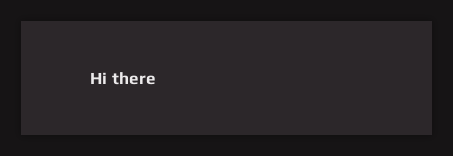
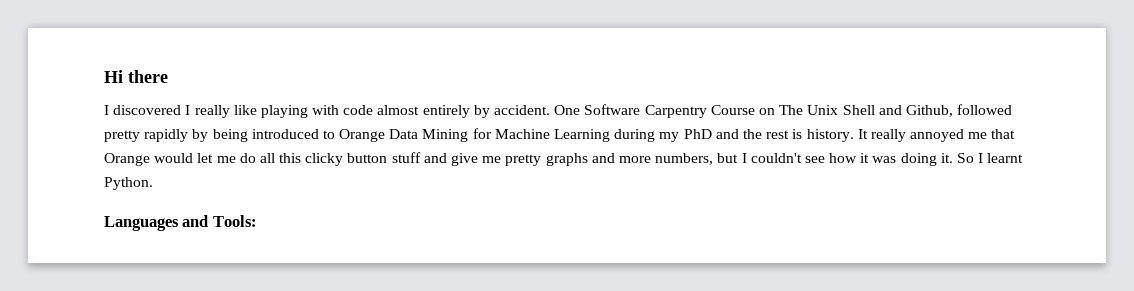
+ I discovered I really like playing with code almost entirely by accident. One Software Carpentry Course on The Unix Shell and Github, followed pretty rapidly by being introduced to Orange Data Mining for Machine Learning during my PhD and the rest is history. It really annoyed me that Orange would let me do all this clicky button stuff and give me pretty graphs and more numbers, but I couldn't see how it was doing it. So I learnt Python.
+ Languages and Tools:

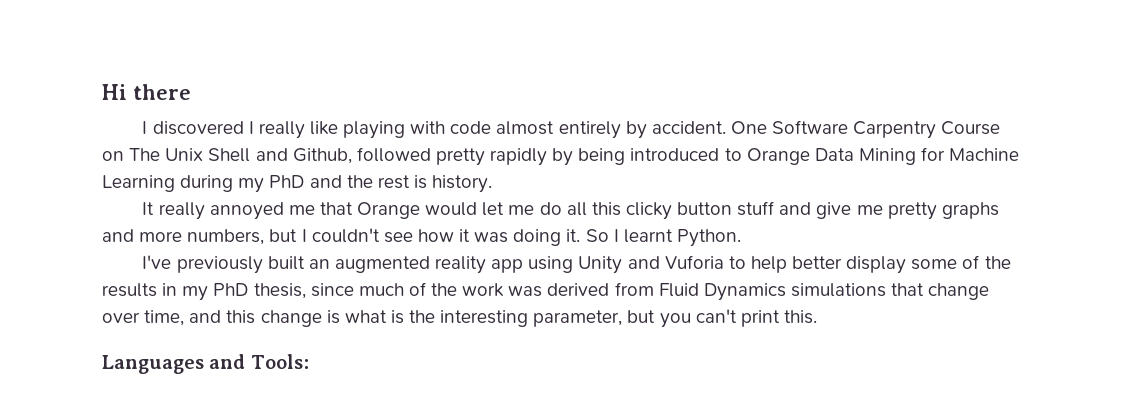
- One Software Carpentry Course on The Unix Shell and Github, followed pretty rapidly by being introduced to Orange Data Mining for Machine Learning during my PhD and the rest is history. It really annoyed me that Orange would let me do all this clicky button stuff and give me pretty graphs and more numbers, but I couldn't see how it was doing it.
+ One Software Carpentry Course on The Unix Shell and Github, followed pretty rapidly by being introduced to Orange Data Mining for Machine Learning during my PhD and the rest is history.
+ It really annoyed me that Orange would let me do all this clicky button stuff and give me pretty graphs and more numbers, but I couldn't see how it was doing it.
+ I've previously built an augmented reality app using Unity and Vuforia to help better display some of the results in my PhD thesis, since much of the work was derived from Fluid Dynamics simulations that change over time, and this change is what is the interesting parameter, but you can't print this.

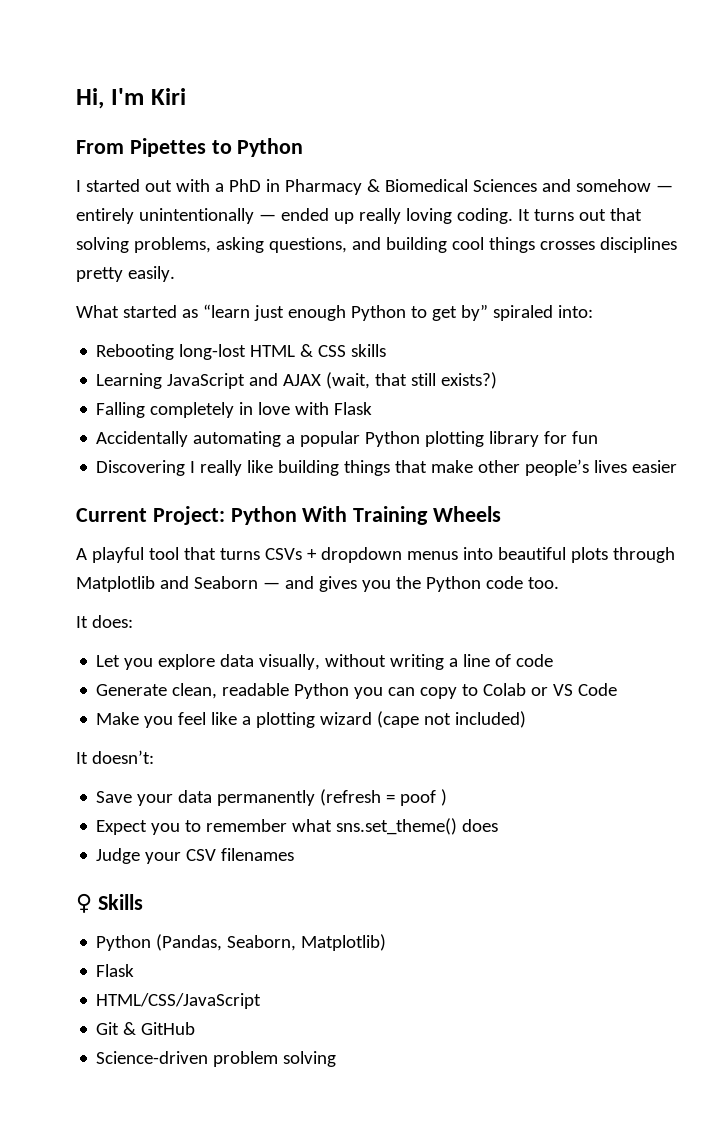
- Hi there
- I discovered I really like playing with code almost entirely by accident. One Software Carpentry Course on The Unix Shell and Github, followed pretty rapidly by being introduced to Orange Data Mining for Machine Learning during my PhD and the rest is history.
- It really annoyed me that Orange would let me do all this clicky button stuff and give me pretty graphs and more numbers, but I couldn't see how it was doing it. So I learnt Python.
- I've previously built an augmented reality app using Unity and Vuforia to help better display some of the results in my PhD thesis, since much of the work was derived from Fluid Dynamics simulations that change over time, and this change is what is the interesting parameter, but you can't print this.
- Languages and Tools:
+ Hi, I'm Kiri
+ From Pipettes to Python
+ I started out with a PhD in Pharmacy & Biomedical Sciences and somehow — entirely unintentionally — ended up really loving coding. It turns out that solving problems, asking questions, and building cool things crosses disciplines pretty easily.
+ What started as “learn just enough Python to get by” spiraled into:
+ Rebooting long-lost HTML & CSS skills
+ Learning JavaScript and AJAX (wait, that still exists?)
+ Falling completely in love with Flask
+ Accidentally automating a popular Python plotting library for fun
+ Discovering I really like building things that make other people’s lives easier
+ Current Project: Python With Training Wheels
+ A playful tool that turns CSVs + dropdown menus into beautiful plots through Matplotlib and Seaborn — and gives you the Python code too.
+ It does:
+ Let you explore data visually, without writing a line of code
+ Generate clean, readable Python you can copy to Colab or VS Code
+ Make you feel like a plotting wizard (cape not included)
+ It doesn’t:
+ Save your data permanently (refresh = poof )
+ Expect you to remember what sns.set_theme() does
+ Judge your CSV filenames
+ ♀ Skills
+ Python (Pandas, Seaborn, Matplotlib)
+ Flask
+ HTML/CSS/JavaScript
+ Git & GitHub
+ Science-driven problem solving

